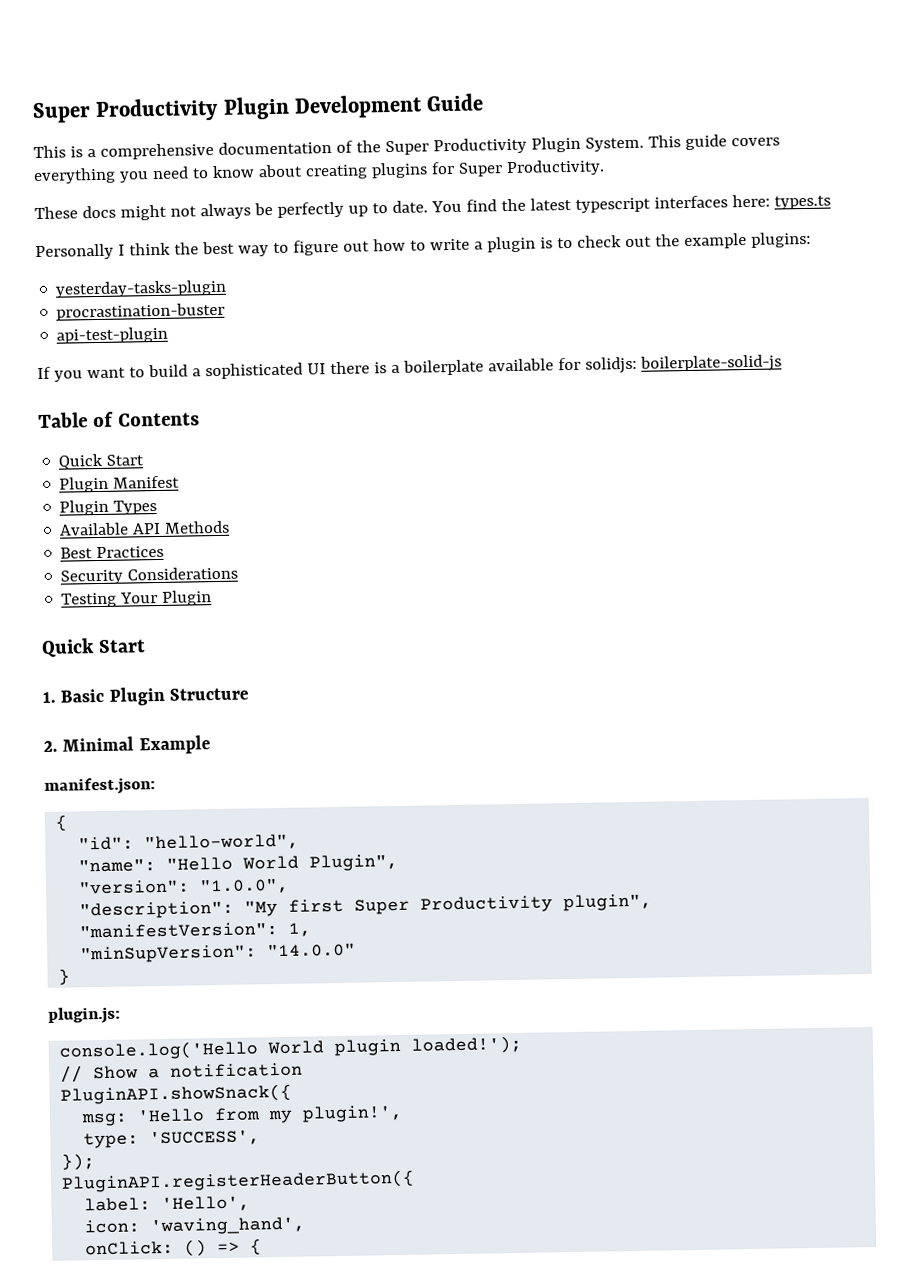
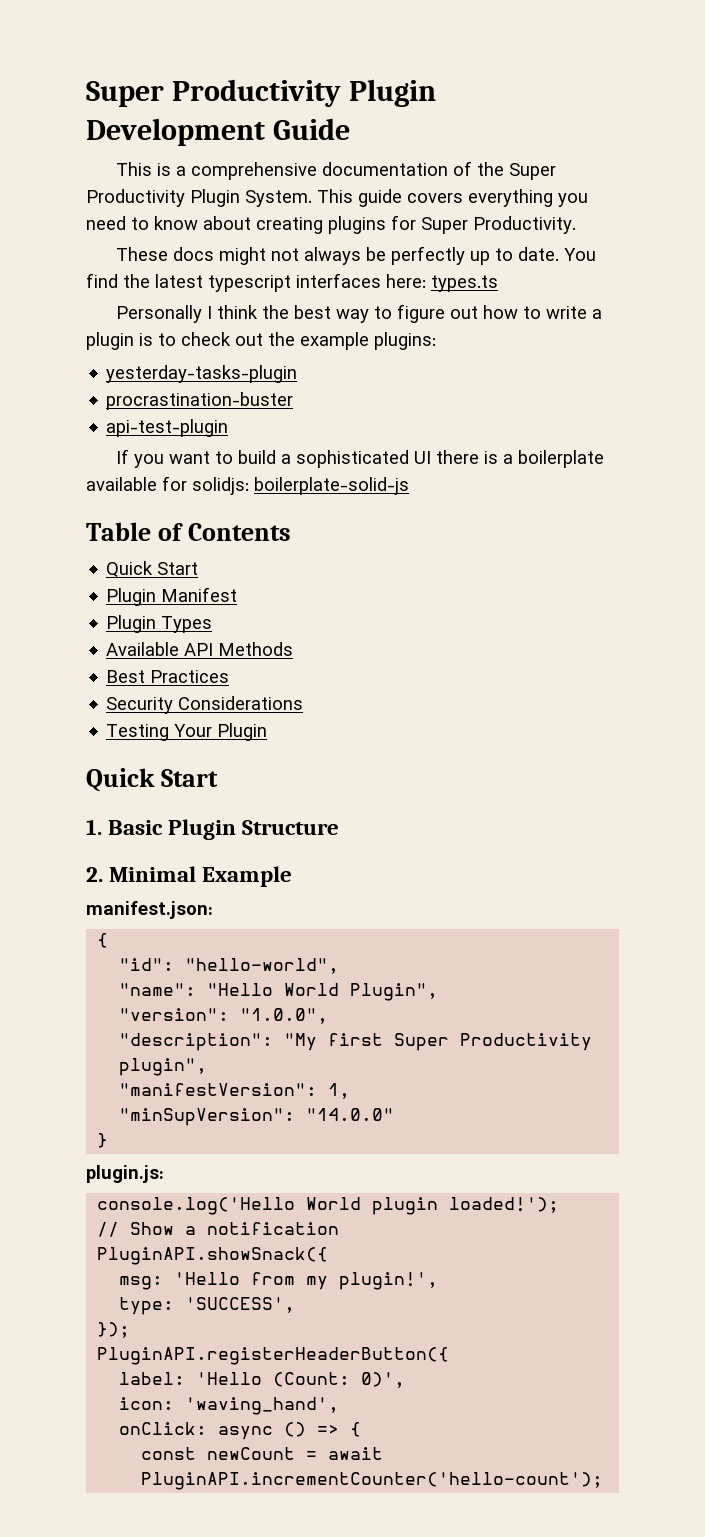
- label: 'Hello',
+ label: 'Hello (Count: 0)',
- onClick: () => {
+ onClick: async () => {
+ const newCount = await PluginAPI.incrementCounter('hello-count');

